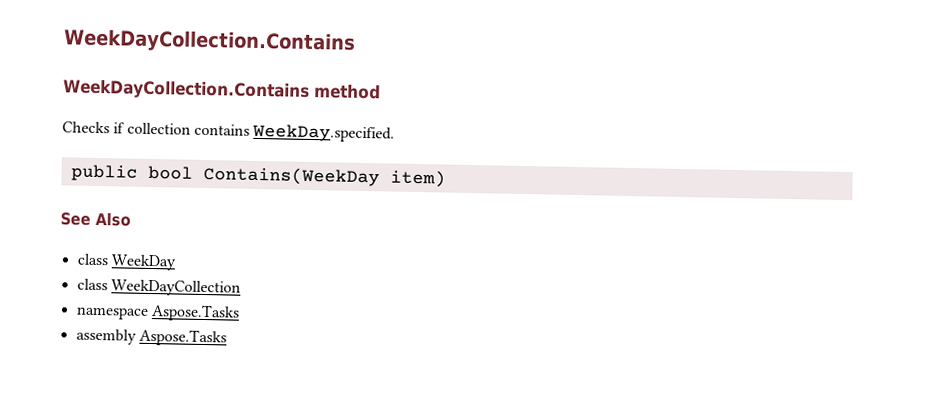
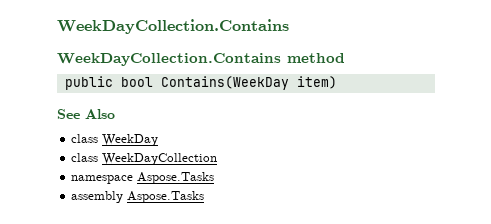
- Checks if collection contains WeekDay.specified.

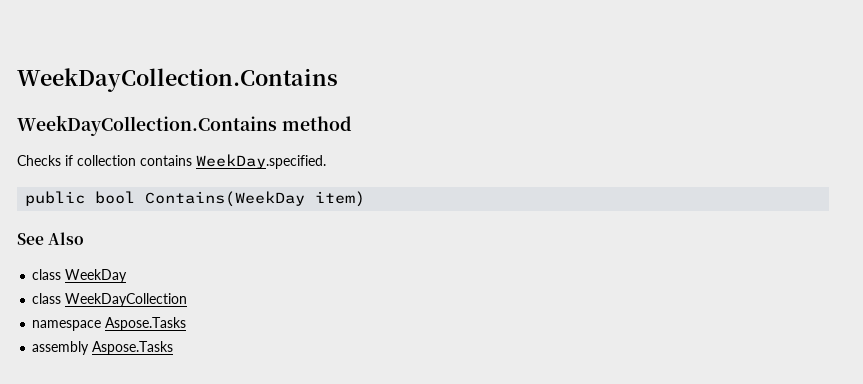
+ Checks if collection contains WeekDay.specified.

